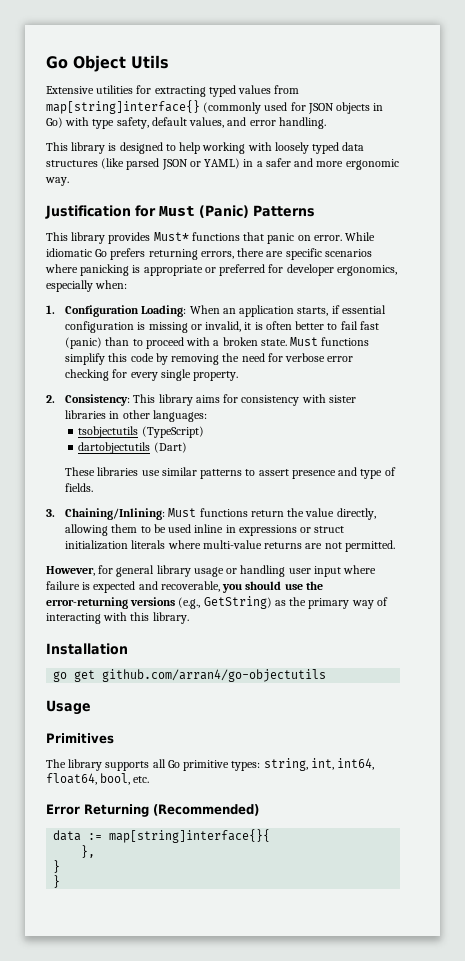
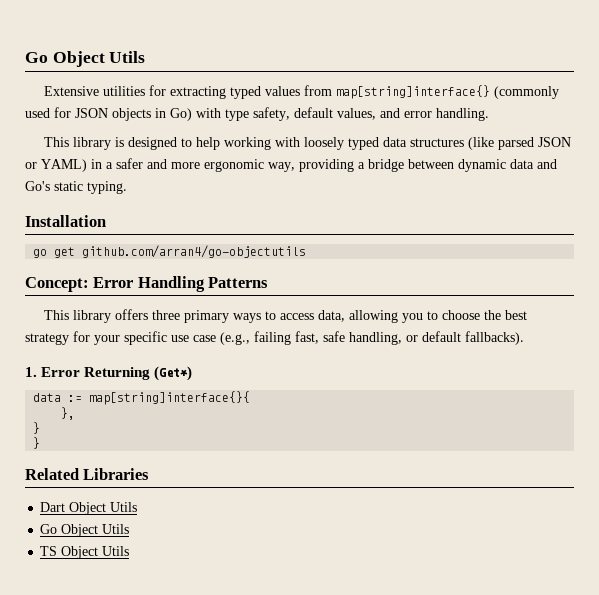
- This library is designed to help working with loosely typed data structures (like parsed JSON or YAML) in a safer and more ergonomic way.
- Justification for Must (Panic) Patterns
- This library provides Must* functions that panic on error. While idiomatic Go prefers returning errors, there are specific scenarios where panicking is appropriate or preferred for developer ergonomics, especially when:
- 1. Configuration Loading: When an application starts, if essential configuration is missing or invalid, it is often better to fail fast (panic) than to proceed with a broken state. Must functions simplify this code by removing the need for verbose error checking for every single property.
- 2. Consistency: This library aims for consistency with sister libraries in other languages:
- tsobjectutils (TypeScript)
- dartobjectutils (Dart)
- These libraries use similar patterns to assert presence and type of fields.
- 3. Chaining/Inlining: Must functions return the value directly, allowing them to be used inline in expressions or struct initialization literals where multi-value returns are not permitted.
- However, for general library usage or handling user input where failure is expected and recoverable, you should use the error-returning versions (e.g., GetString) as the primary way of interacting with this library.
+ This library is designed to help working with loosely typed data structures (like parsed JSON or YAML) in a safer and more ergonomic way, providing a bridge between dynamic data and Go's static typing.
  Installation
  go get github.com/arran4/go-objectutils
- Usage
- Primitives
- The library supports all Go primitive types: string, int, int64, float64, bool, etc.
- Error Returning (Recommended)
+ Concept: Error Handling Patterns
+ This library offers three primary ways to access data, allowing you to choose the best strategy for your specific use case (e.g., failing fast, safe handling, or default fallbacks).
+ 1. Error Returning (Get*)
+ Related Libraries
+ Dart Object Utils
+ Go Object Utils
+ TS Object Utils

